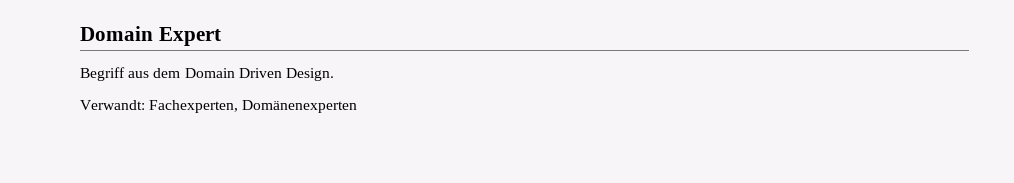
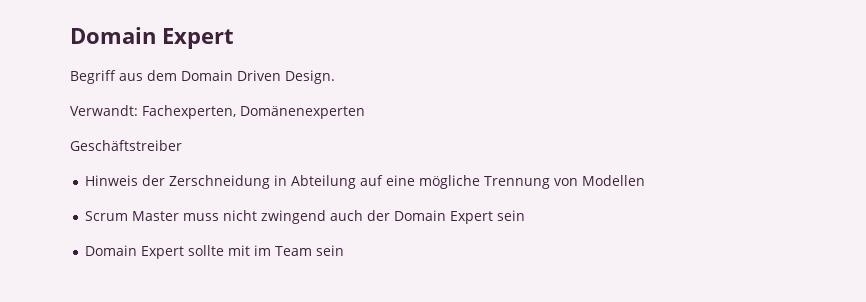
+ Geschäftstreiber
+ Hinweis der Zerschneidung in Abteilung auf eine mögliche Trennung von Modellen
+ Scrum Master muss nicht zwingend auch der Domain Expert sein
+ Domain Expert sollte mit im Team sein

